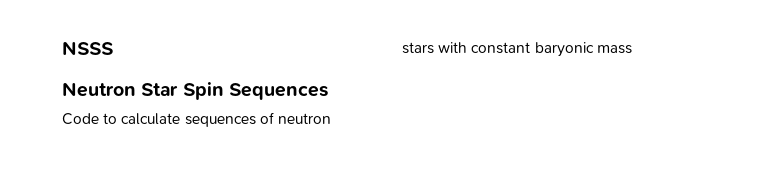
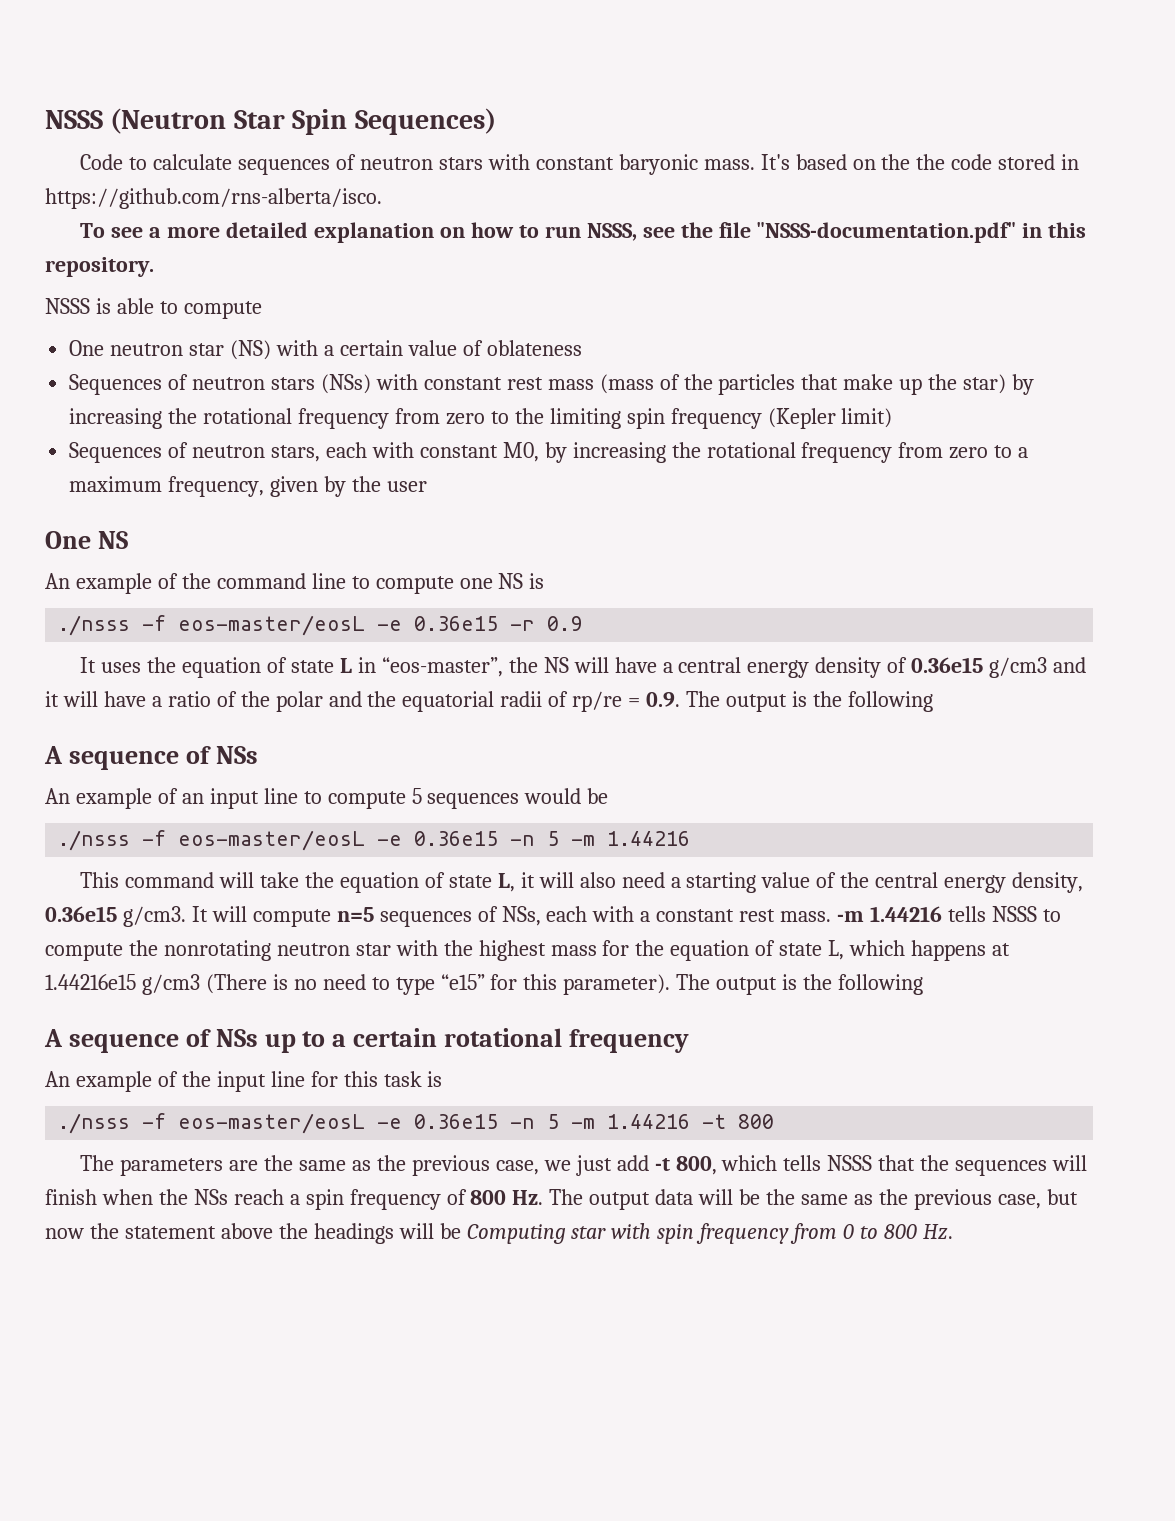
- NSSS
- Neutron Star Spin Sequences
+ NSSS (Neutron Star Spin Sequences)
- Code to calculate sequences of neutron stars with constant baryonic mass
+ Code to calculate sequences of neutron stars with constant baryonic mass. It's based on the the code stored in https://github.com/rns-alberta/isco.
+ To see a more detailed explanation on how to run NSSS, see the file "NSSS-documentation.pdf" in this repository.
+ NSSS is able to compute
+ One neutron star (NS) with a certain value of oblateness
+ Sequences of neutron stars (NSs) with constant rest mass (mass of the particles that make up the star) by increasing the rotational frequency from zero to the limiting spin frequency (Kepler limit)
+ Sequences of neutron stars, each with constant M0, by increasing the rotational frequency from zero to a maximum frequency, given by the user
+ One NS
+ An example of the command line to compute one NS is
+ ./nsss -f eos-master/eosL -e 0.36e15 -r 0.9
+ It uses the equation of state L in “eos-master”, the NS will have a central energy density of 0.36e15 g/cm3 and it will have a ratio of the polar and the equatorial radii of rp/re = 0.9. The output is the following
+ A sequence of NSs
+ An example of an input line to compute 5 sequences would be
+ ./nsss -f eos-master/eosL -e 0.36e15 -n 5 -m 1.44216
+ This command will take the equation of state L, it will also need a starting value of the central energy density, 0.36e15 g/cm3. It will compute n=5 sequences of NSs, each with a constant rest mass. -m 1.44216 tells NSSS to compute the nonrotating neutron star with the highest mass for the equation of state L, which happens at 1.44216e15 g/cm3 (There is no need to type “e15” for this parameter). The output is the following
+ A sequence of NSs up to a certain rotational frequency
+ An example of the input line for this task is
+ ./nsss -f eos-master/eosL -e 0.36e15 -n 5 -m 1.44216 -t 800
+ The parameters are the same as the previous case, we just add -t 800, which tells NSSS that the sequences will finish when the NSs reach a spin frequency of 800 Hz. The output data will be the same as the previous case, but now the statement above the headings will be Computing star with spin frequency from 0 to 800 Hz.

